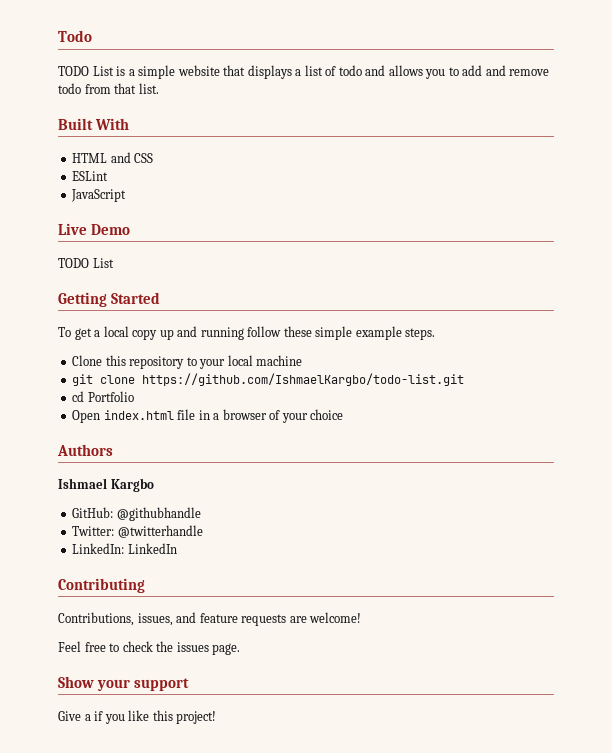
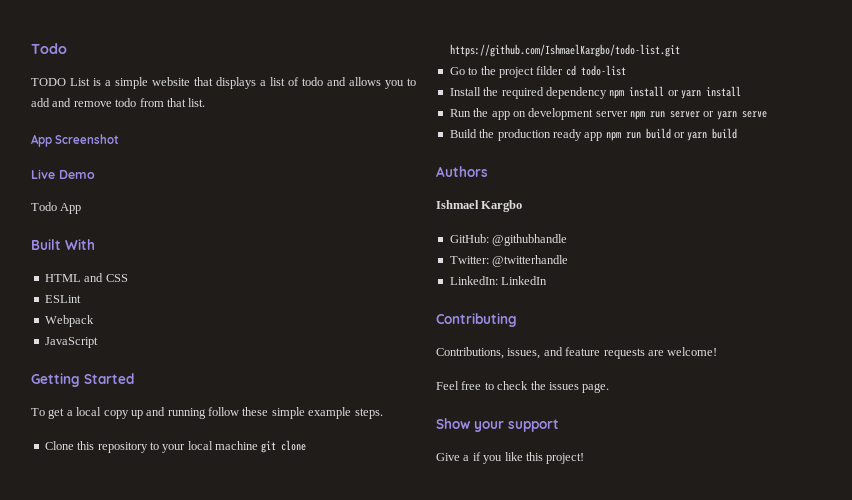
+ App Screenshot
+ Live Demo
+ Todo App
+ Webpack
- Live Demo
- TODO List
- Clone this repository to your local machine
- git clone https://github.com/IshmaelKargbo/todo-list.git
+ Clone this repository to your local machine git clone https://github.com/IshmaelKargbo/todo-list.git
- cd Portfolio
- Open index.html file in a browser of your choice
+ Go to the project filder cd todo-list
+ Install the required dependency npm install or yarn install
+ Run the app on development server npm run server or yarn serve
+ Build the production ready app npm run build or yarn build

